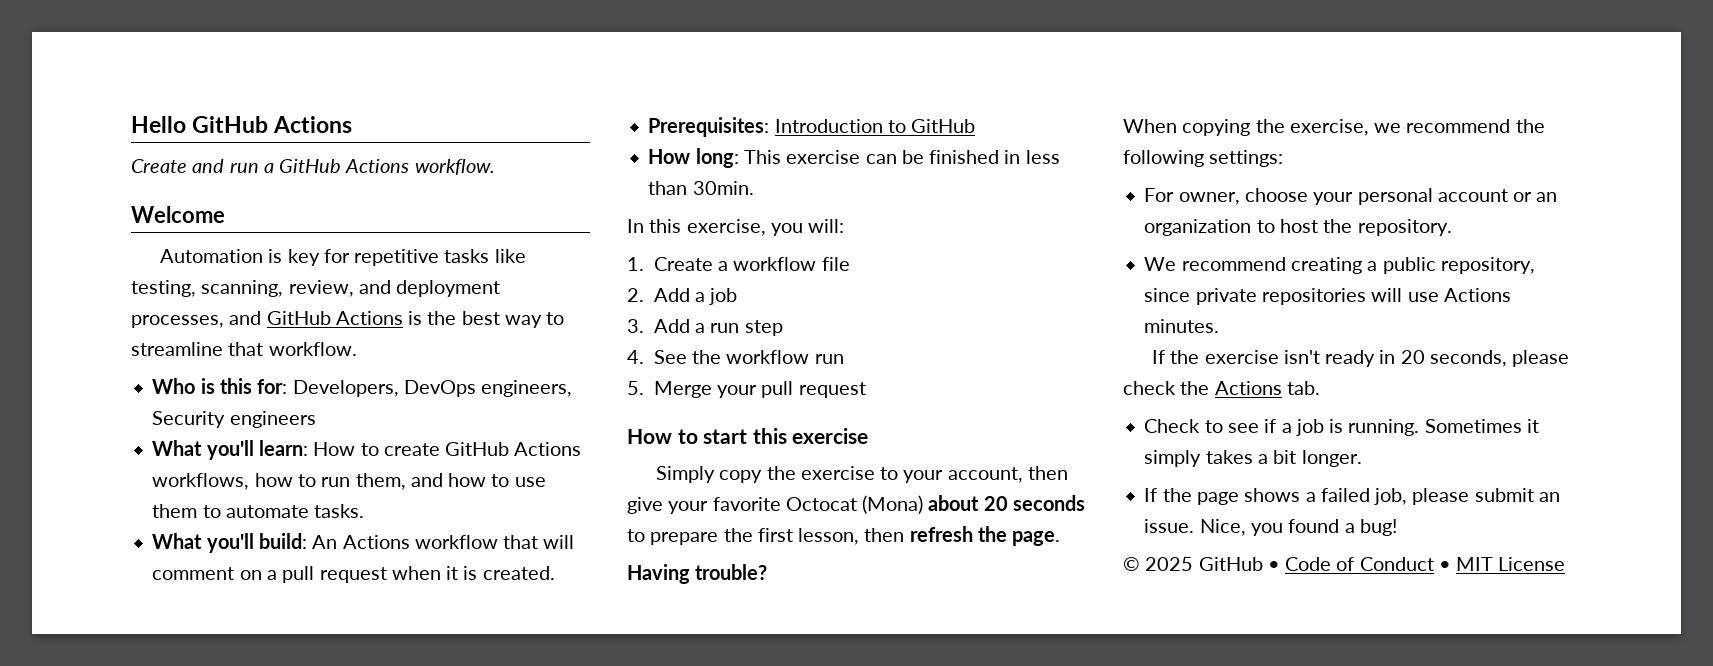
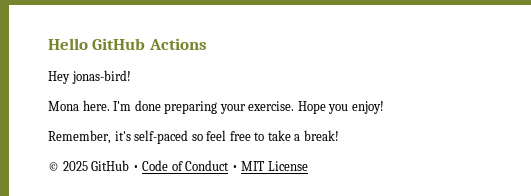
- Create and run a GitHub Actions workflow.
- Welcome
- Automation is key for repetitive tasks like testing, scanning, review, and deployment processes, and GitHub Actions is the best way to streamline that workflow.
- Who is this for: Developers, DevOps engineers, Security engineers
- What you'll learn: How to create GitHub Actions workflows, how to run them, and how to use them to automate tasks.
- What you'll build: An Actions workflow that will comment on a pull request when it is created.
- Prerequisites: Introduction to GitHub
- How long: This exercise can be finished in less than 30min.
- In this exercise, you will:
- 1. Create a workflow file
- 2. Add a job
- 3. Add a run step
- 4. See the workflow run
- 5. Merge your pull request
- How to start this exercise
- Simply copy the exercise to your account, then give your favorite Octocat (Mona) about 20 seconds to prepare the first lesson, then refresh the page.
- Having trouble?
- When copying the exercise, we recommend the following settings:
- For owner, choose your personal account or an organization to host the repository.
- We recommend creating a public repository, since private repositories will use Actions minutes.
- If the exercise isn't ready in 20 seconds, please check the Actions tab.
- Check to see if a job is running. Sometimes it simply takes a bit longer.
- If the page shows a failed job, please submit an issue. Nice, you found a bug!
+ Hey jonas-bird!
+ Mona here. I'm done preparing your exercise. Hope you enjoy!
+ Remember, it's self-paced so feel free to take a break!

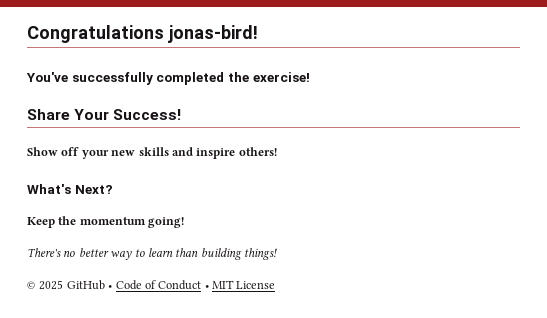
- Hello GitHub Actions
- Hey jonas-bird!
- Mona here. I'm done preparing your exercise. Hope you enjoy!
- Remember, it's self-paced so feel free to take a break!
+ Congratulations jonas-bird!
+ You've successfully completed the exercise!
+ Share Your Success!
+ Show off your new skills and inspire others!
+ What's Next?
+ Keep the momentum going!
+ There's no better way to learn than building things!

